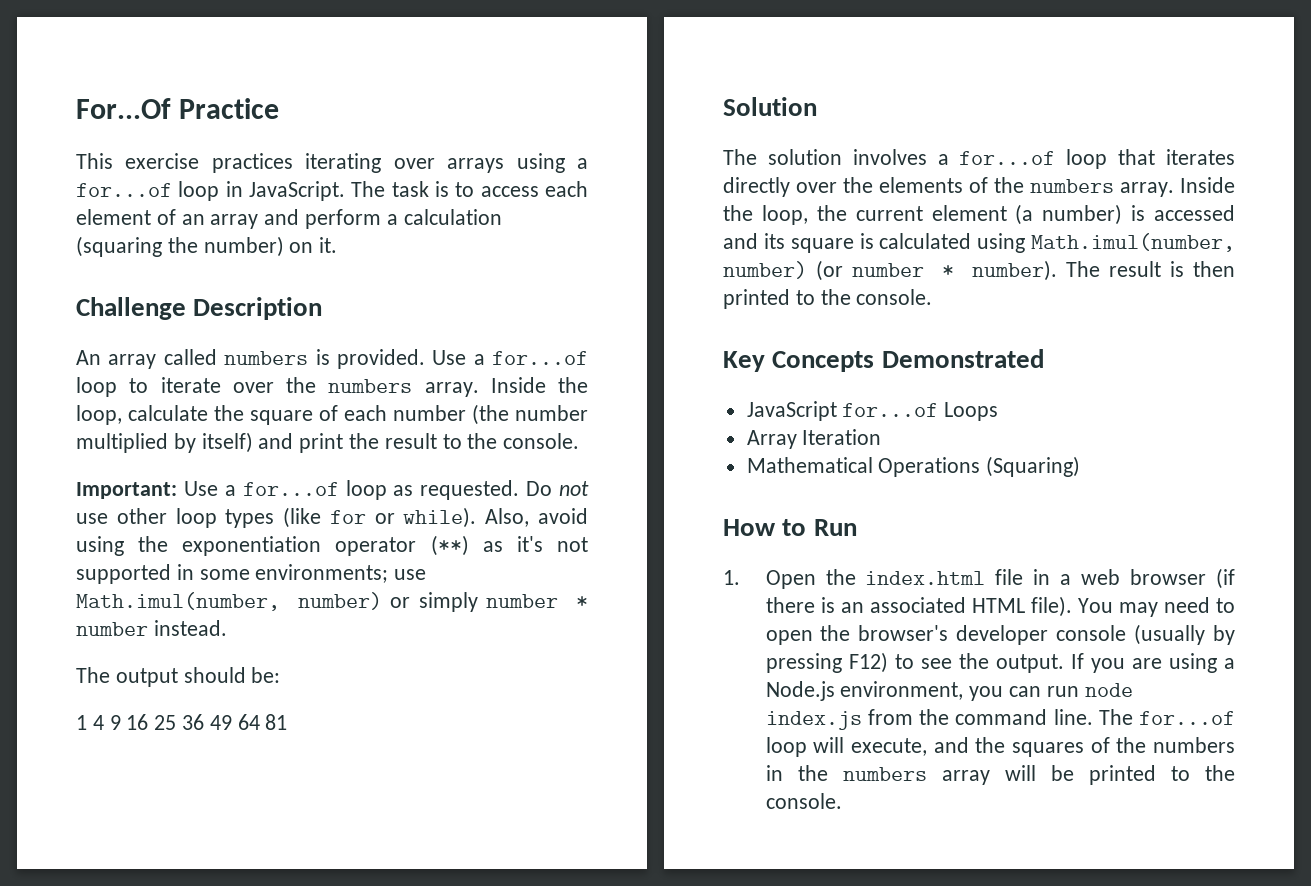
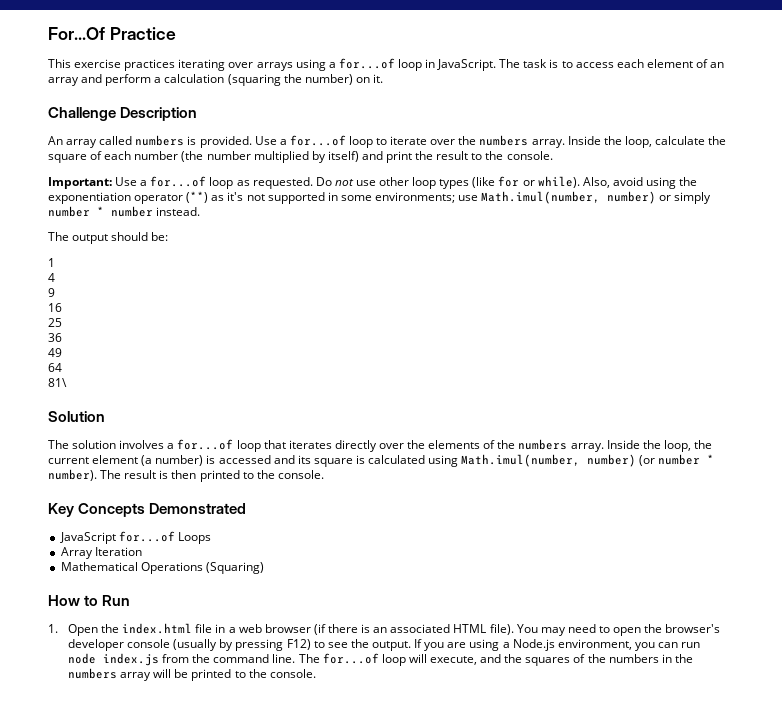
- 1 4 9 16 25 36 49 64 81
+ 1
+ 4
+ 9
+ 16
+ 25
+ 36
+ 49
+ 64
+ 81\

